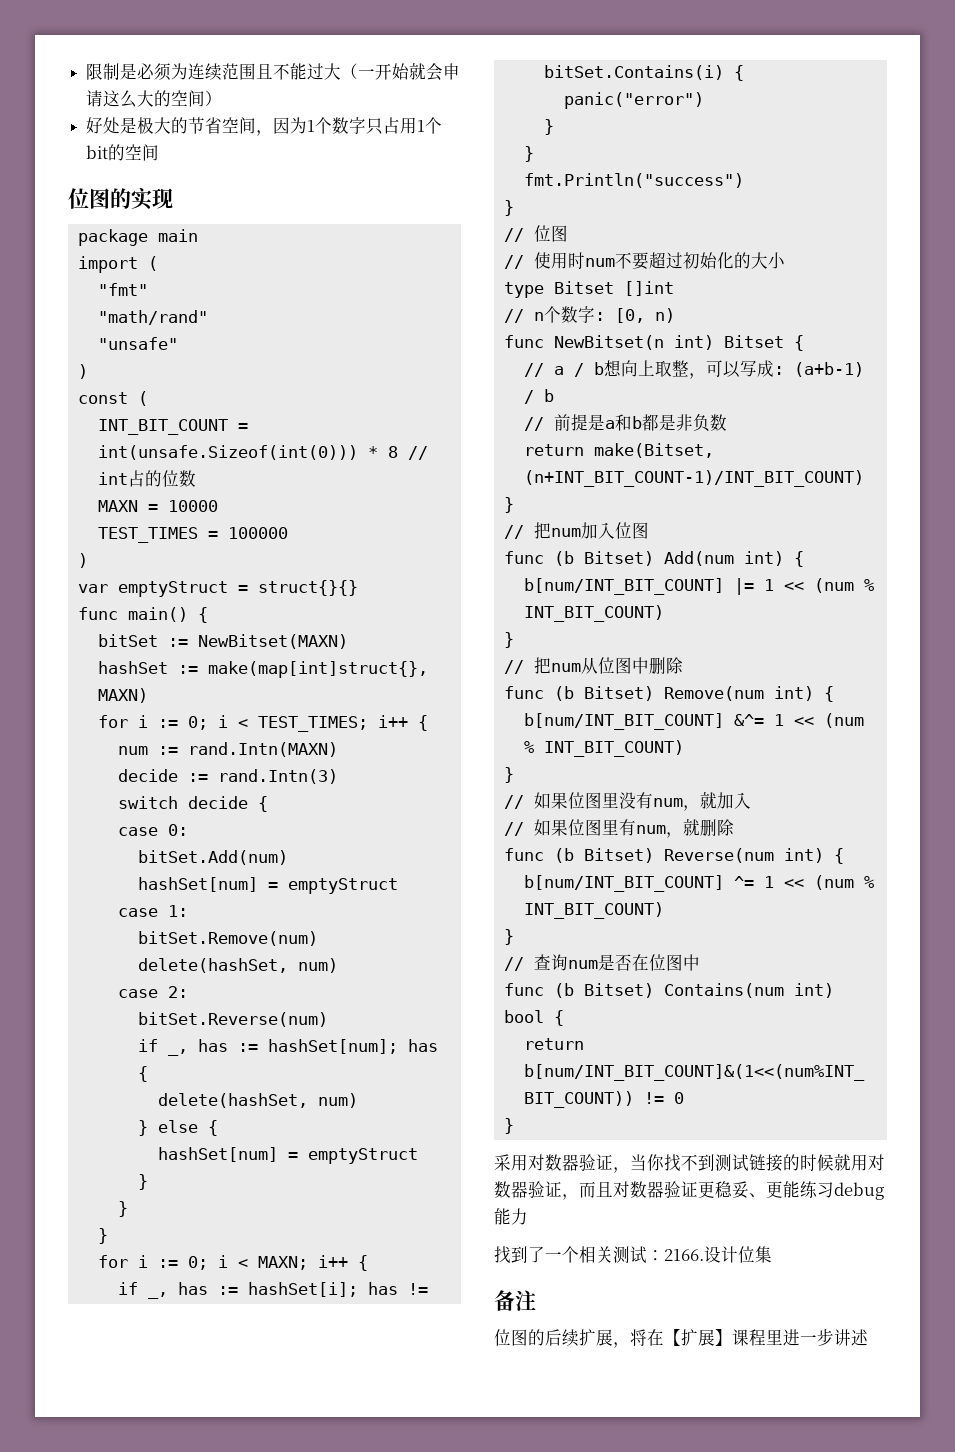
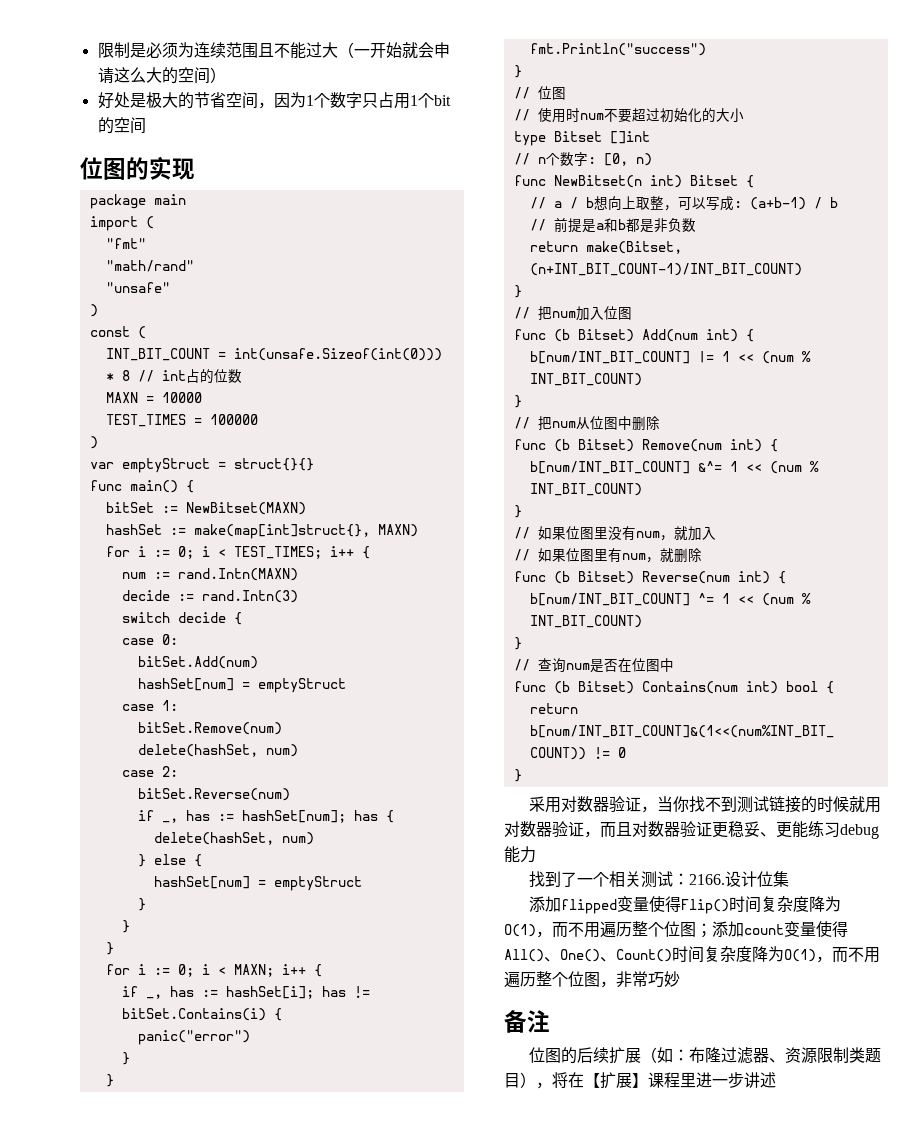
+ 添加flipped变量使得Flip()时间复杂度降为O(1)，而不用遍历整个位图；添加count变量使得All()、One()、Count()时间复杂度降为O(1)，而不用遍历整个位图，非常巧妙
- 位图的后续扩展，将在【扩展】课程里进一步讲述
+ 位图的后续扩展（如：布隆过滤器、资源限制类题目），将在【扩展】课程里进一步讲述

